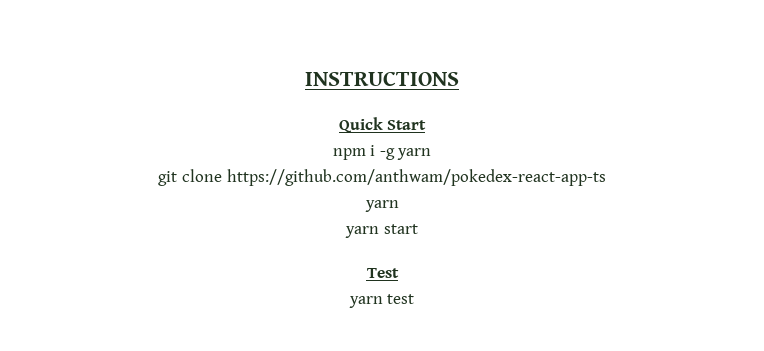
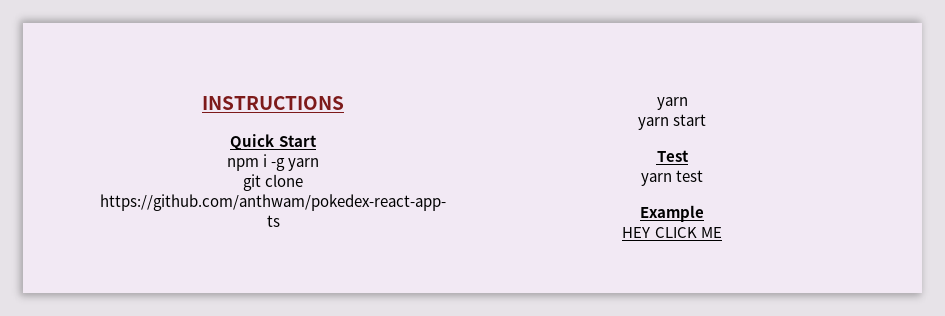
+ Example
+ HEY CLICK ME

